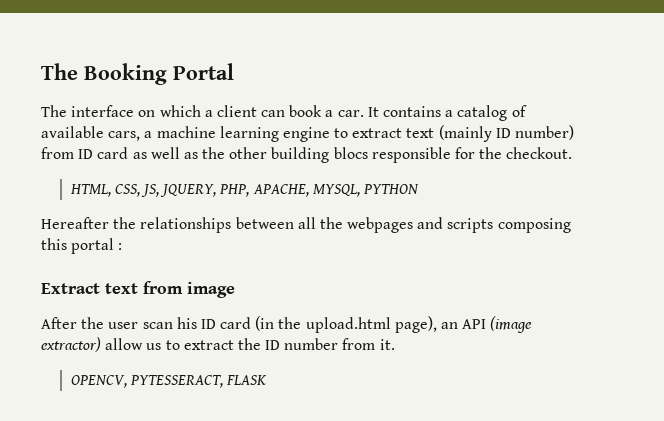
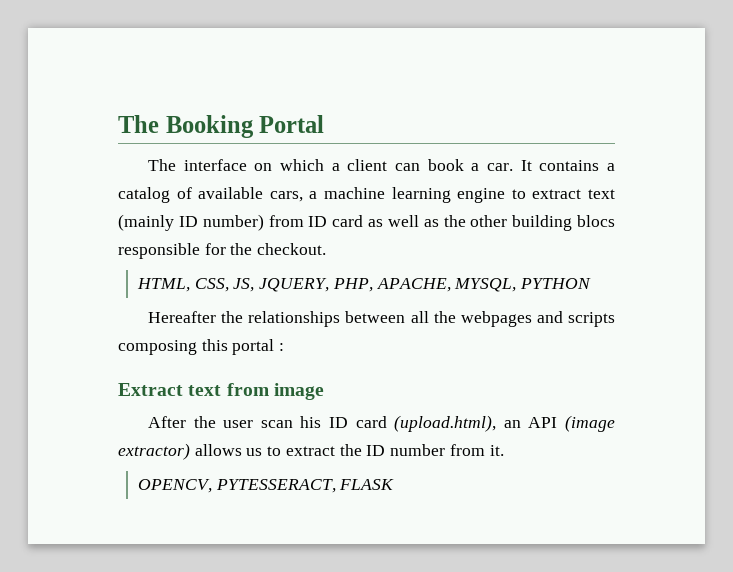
- After the user scan his ID card (in the upload.html page), an API (image extractor) allow us to extract the ID number from it.
+ After the user scan his ID card (upload.html), an API (image extractor) allows us to extract the ID number from it.

